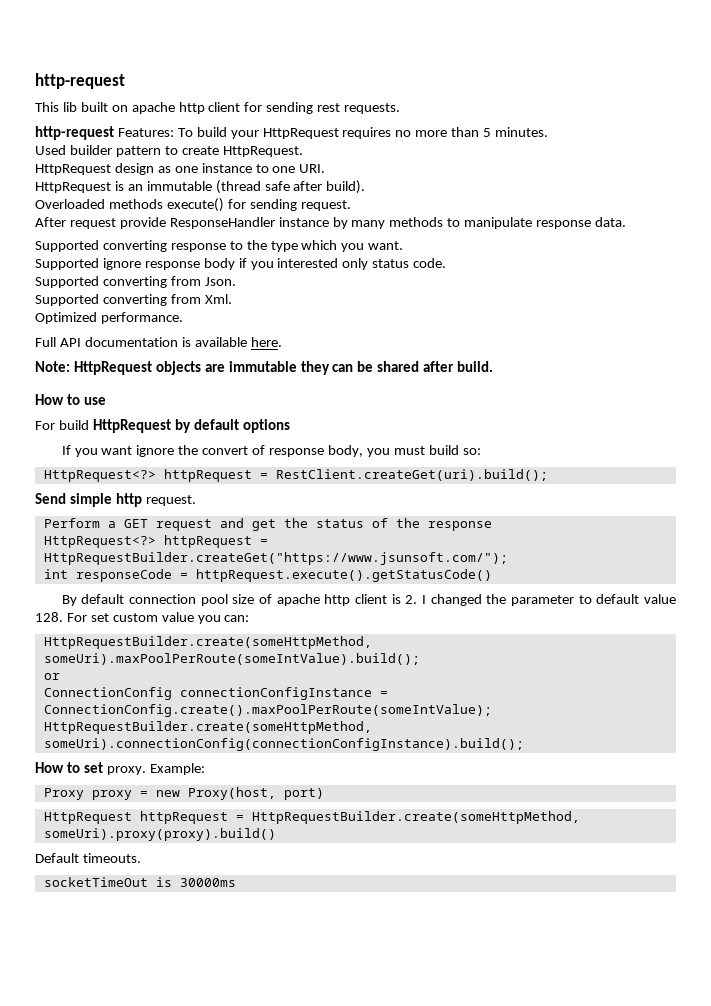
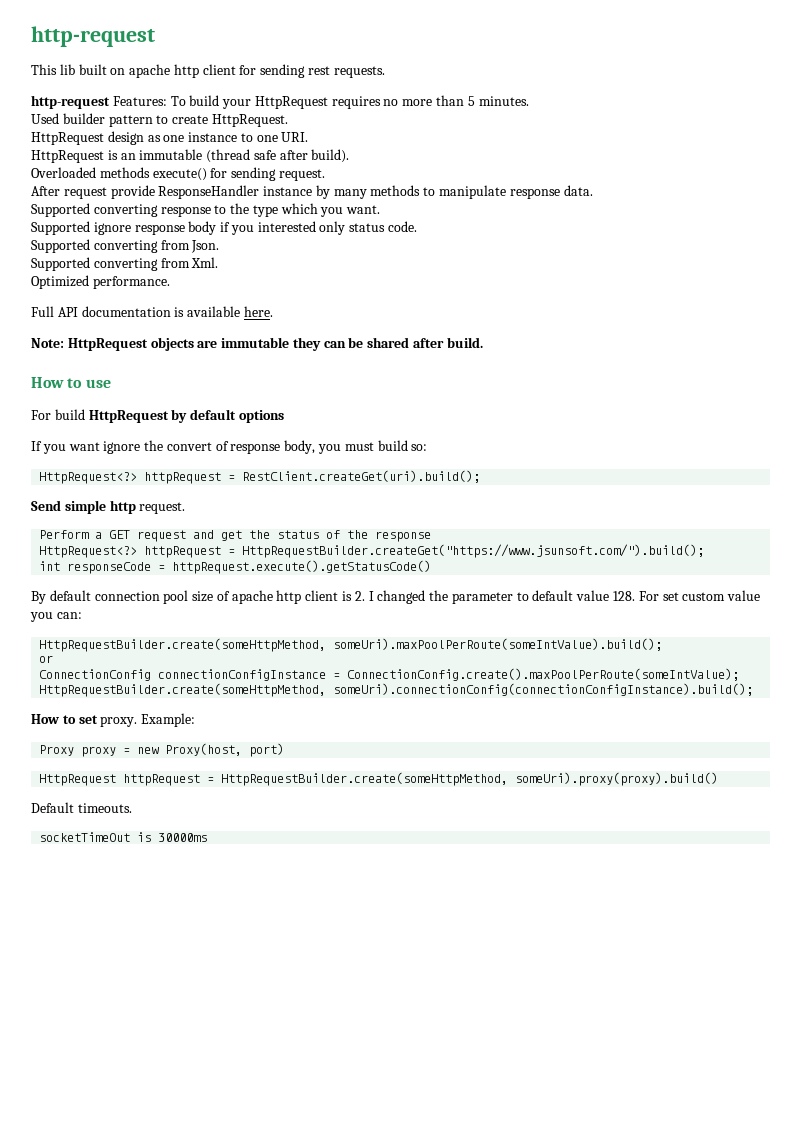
- HttpRequest<?> httpRequest = HttpRequestBuilder.createGet("https://www.jsunsoft.com/");
+ HttpRequest<?> httpRequest = HttpRequestBuilder.createGet("https://www.jsunsoft.com/").build();

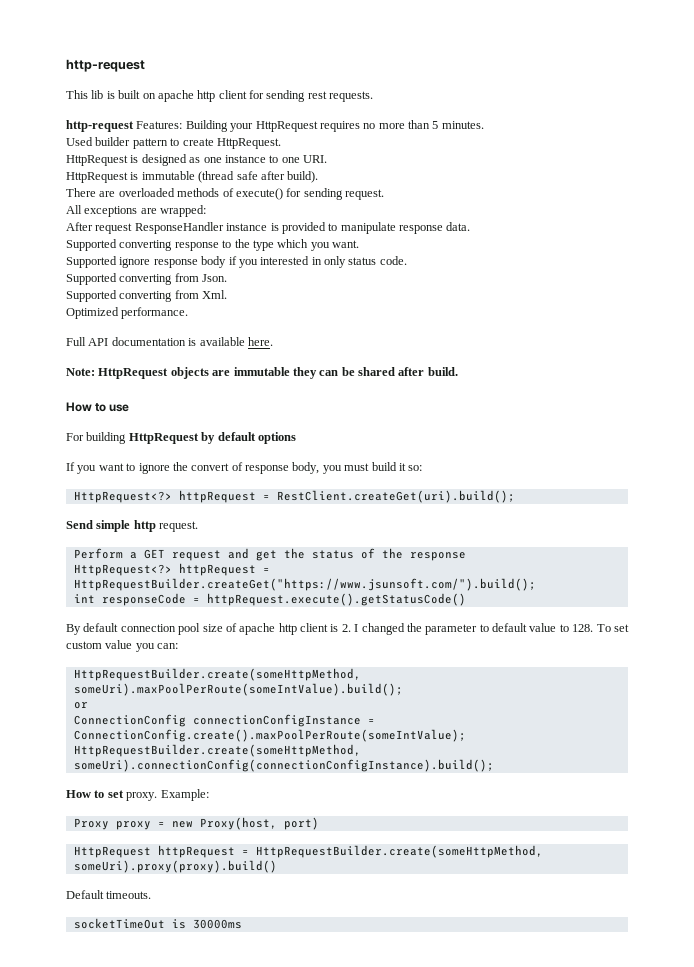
- This lib built on apache http client for sending rest requests.
+ This lib is built on apache http client for sending rest requests.
- http-request Features: To build your HttpRequest requires no more than 5 minutes.
+ http-request Features: Building your HttpRequest requires no more than 5 minutes.
- HttpRequest design as one instance to one URI.
+ HttpRequest is designed as one instance to one URI.
- HttpRequest is an immutable (thread safe after build).
+ HttpRequest is immutable (thread safe after build).
- Overloaded methods execute() for sending request.
+ There are overloaded methods of execute() for sending request.
+ All exceptions are wrapped:
- After request provide ResponseHandler instance by many methods to manipulate response data.
+ After request ResponseHandler instance is provided to manipulate response data.
- Supported ignore response body if you interested only status code.
+ Supported ignore response body if you interested in only status code.
- For build HttpRequest by default options
+ For building HttpRequest by default options
- If you want ignore the convert of response body, you must build so:
+ If you want to ignore the convert of response body, you must build it so:
- By default connection pool size of apache http client is 2. I changed the parameter to default value 128. For set custom value you can:
+ By default connection pool size of apache http client is 2. I changed the parameter to default value to 128. To set custom value you can:

